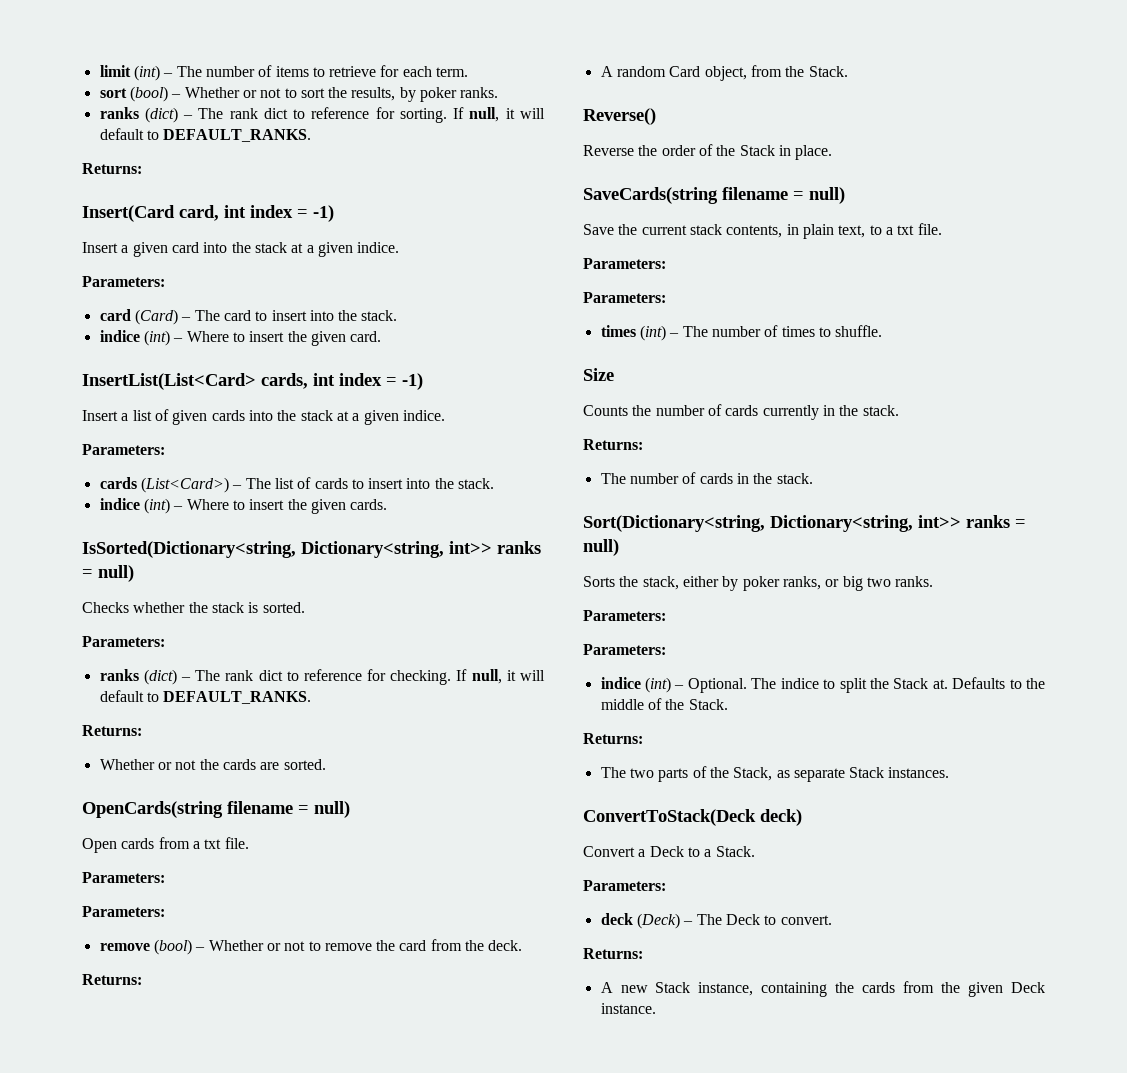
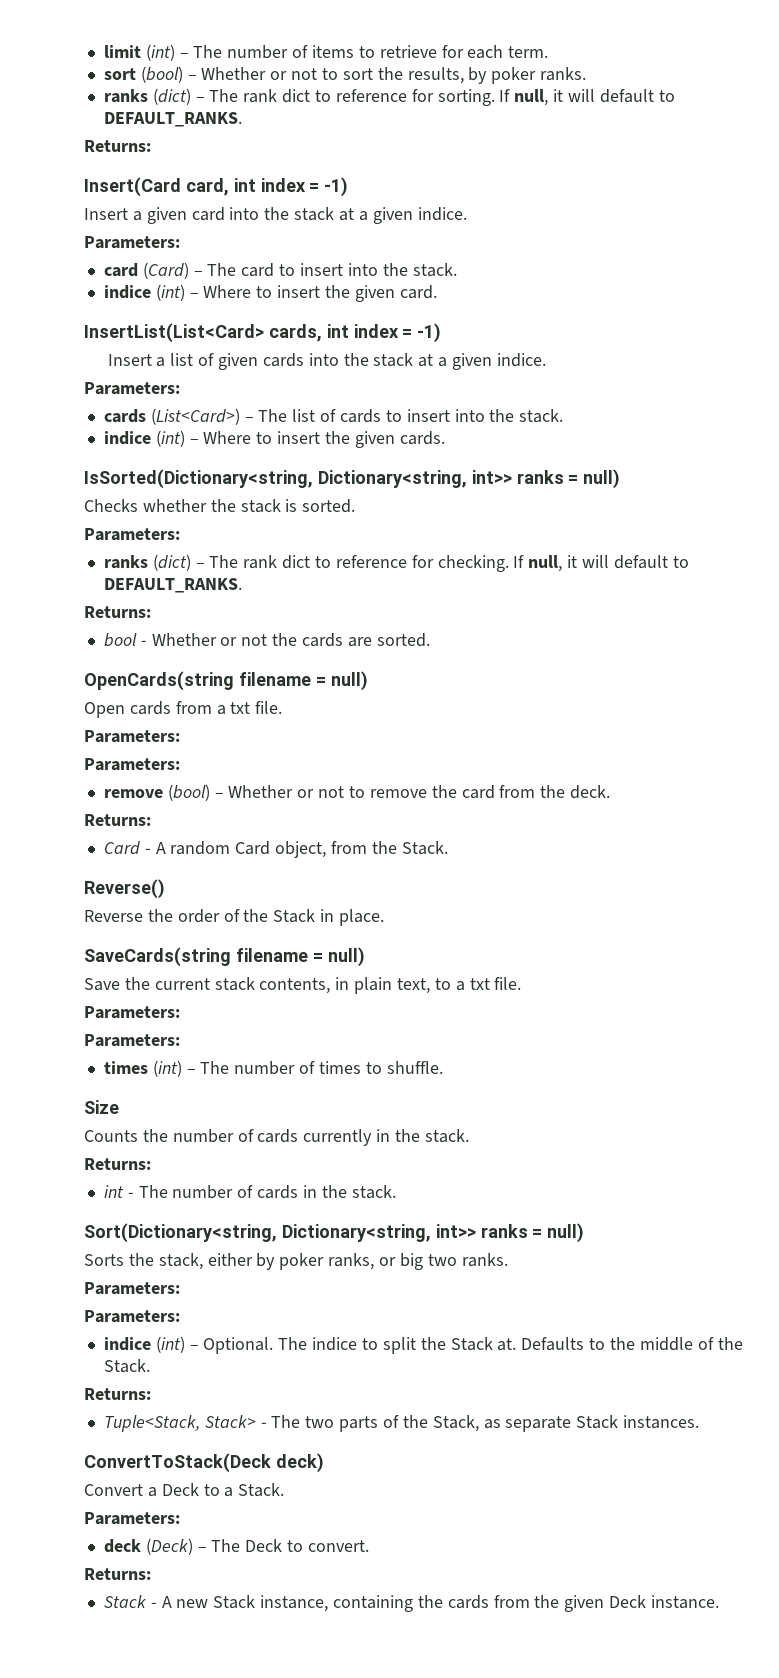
- Whether or not the cards are sorted.
+ bool - Whether or not the cards are sorted.
- A random Card object, from the Stack.
+ Card - A random Card object, from the Stack.
- The number of cards in the stack.
+ int - The number of cards in the stack.
- The two parts of the Stack, as separate Stack instances.
+ Tuple<Stack, Stack> - The two parts of the Stack, as separate Stack instances.
- A new Stack instance, containing the cards from the given Deck instance.
+ Stack - A new Stack instance, containing the cards from the given Deck instance.

